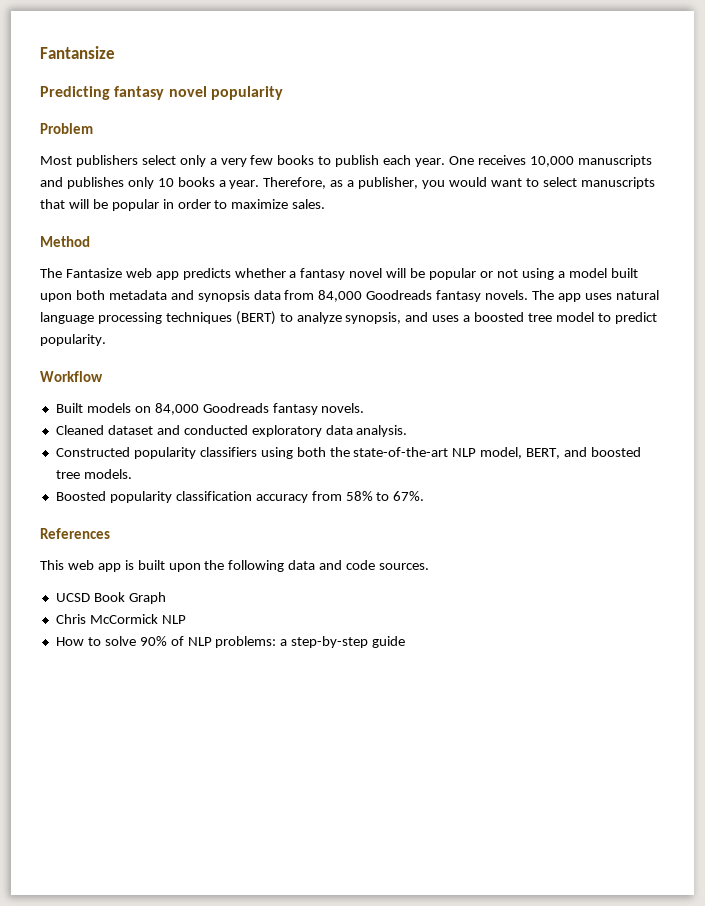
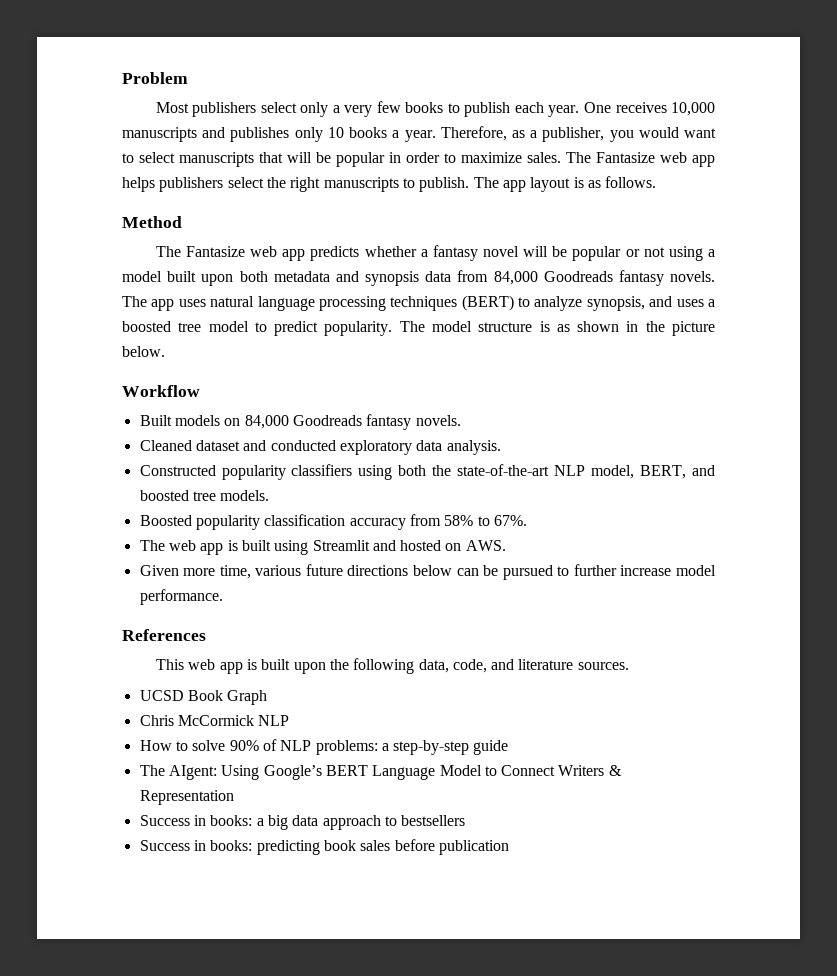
- Fantansize
- Predicting fantasy novel popularity
+ The Fantasize web app helps publishers select the right manuscripts to publish. The app layout is as follows.
+ The model structure is as shown in the picture below.
+ The web app is built using Streamlit and hosted on AWS.
+ Given more time, various future directions below can be pursued to further increase model performance.
- This web app is built upon the following data and code sources.
+ This web app is built upon the following data, code, and literature sources.
+ The AIgent: Using Google’s BERT Language Model to Connect Writers & Representation
+ Success in books: a big data approach to bestsellers
+ Success in books: predicting book sales before publication

